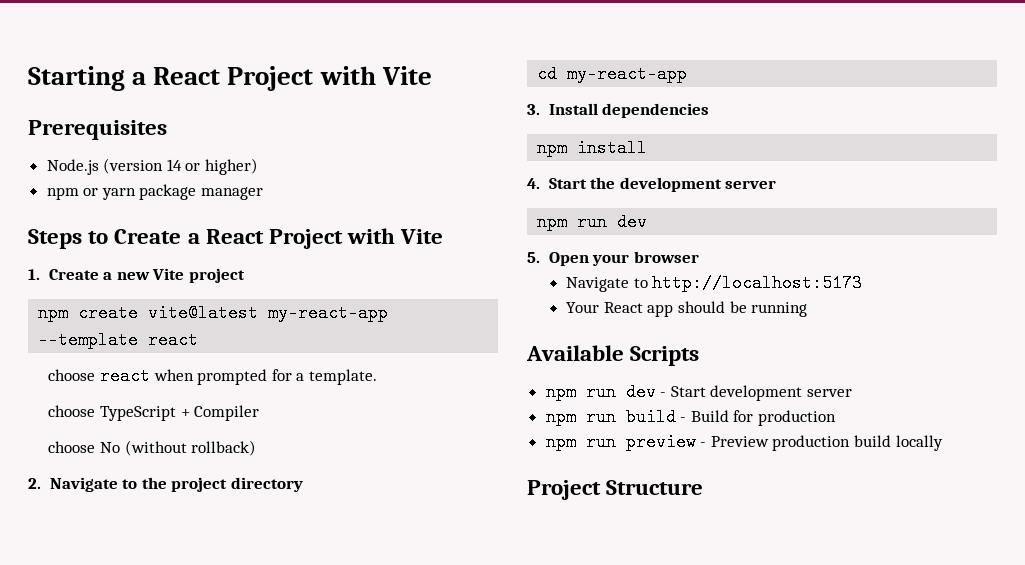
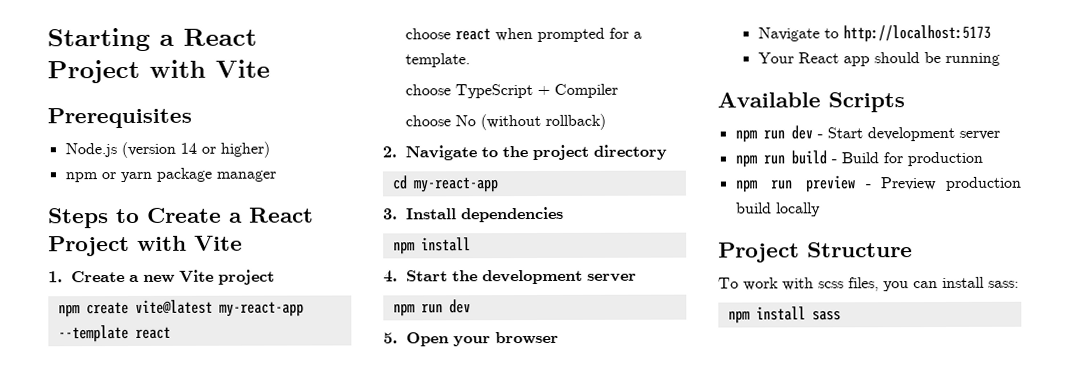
+ To work with scss files, you can install sass:
+ npm install sass

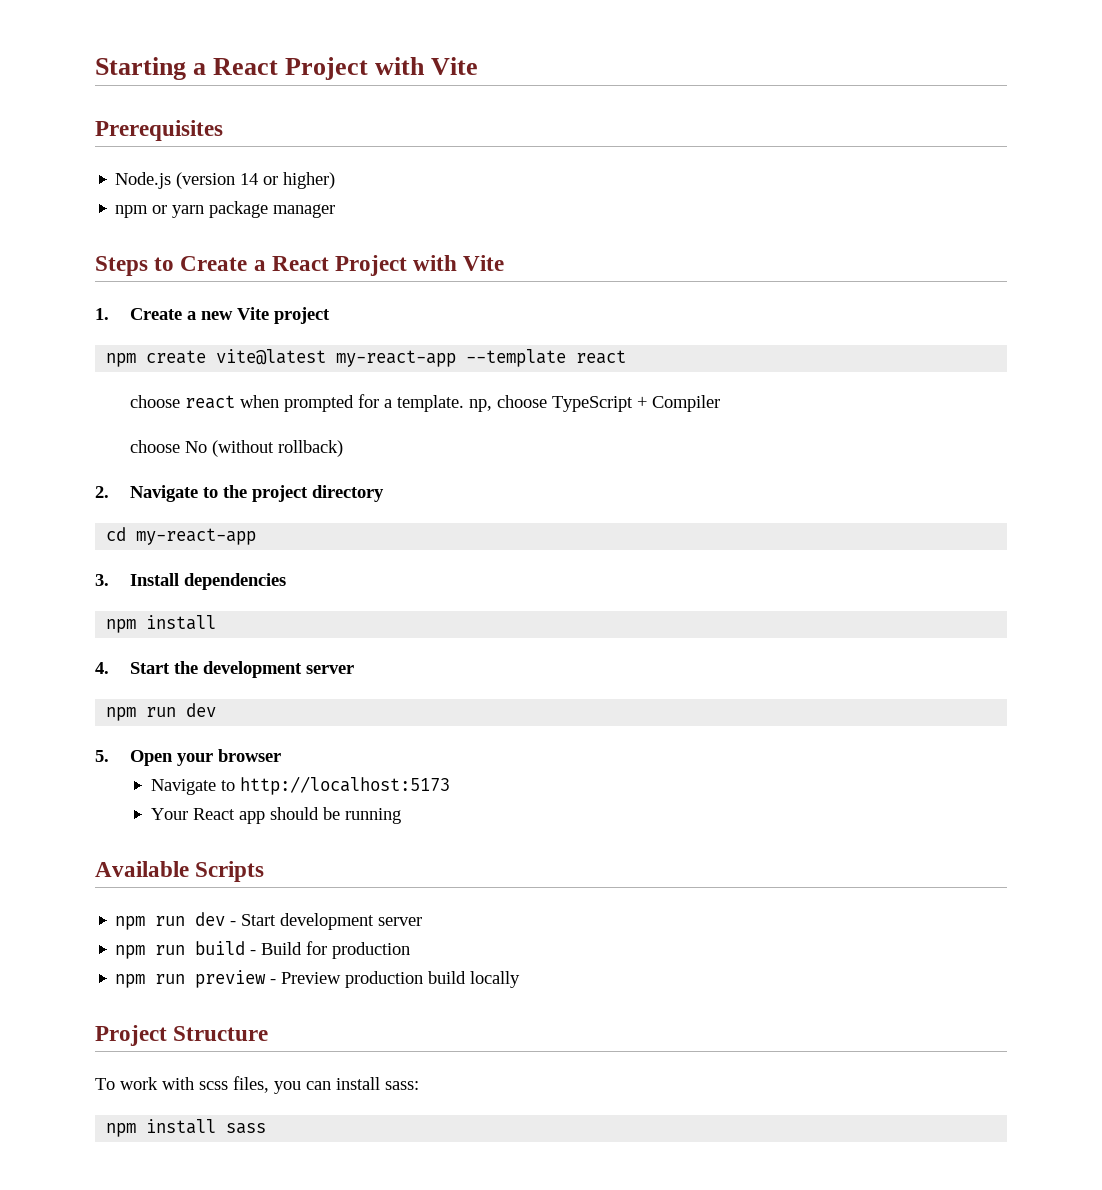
- choose react when prompted for a template.
- choose TypeScript + Compiler
+ choose react when prompted for a template. np, choose TypeScript + Compiler

